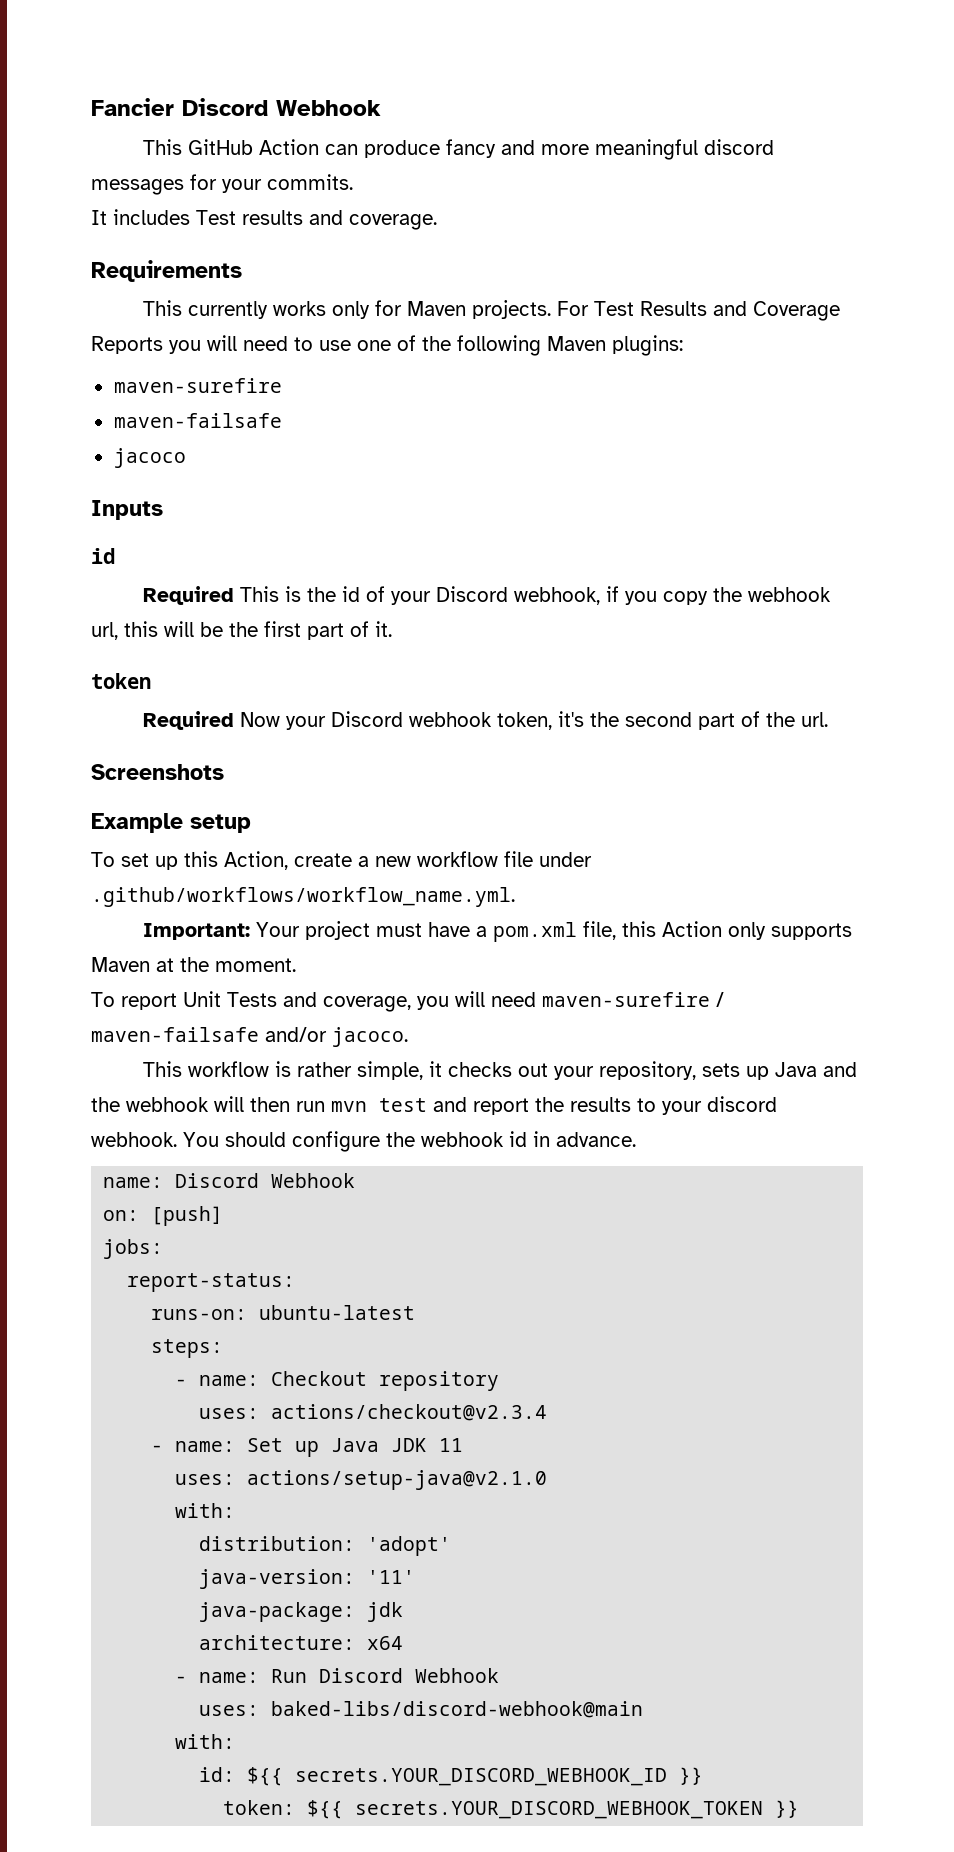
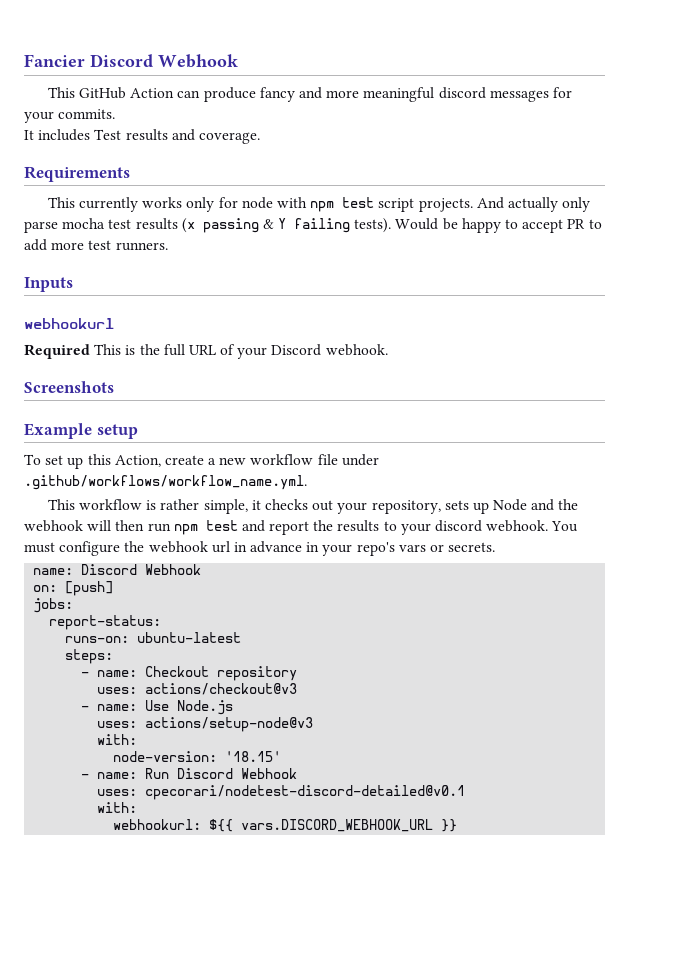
- This currently works only for Maven projects. For Test Results and Coverage Reports you will need to use one of the following Maven plugins:
- maven-surefire
- maven-failsafe
- jacoco
+ This currently works only for node with npm test script projects. And actually only parse mocha test results (x passing & Y failing tests). Would be happy to accept PR to add more test runners.
  Inputs
- id
+ webhookurl
- Required This is the id of your Discord webhook, if you copy the webhook url, this will be the first part of it.
- token
- Required Now your Discord webhook token, it's the second part of the url.
+ Required This is the full URL of your Discord webhook.
- Important: Your project must have a pom.xml file, this Action only supports Maven at the moment.
- To report Unit Tests and coverage, you will need maven-surefire / maven-failsafe and/or jacoco.
- This workflow is rather simple, it checks out your repository, sets up Java and the webhook will then run mvn test and report the results to your discord webhook.
+ This workflow is rather simple, it checks out your repository, sets up Node and the webhook will then run npm test and report the results to your discord webhook.
- You should configure the webhook id in advance.
+ You must configure the webhook url in advance in your repo's vars or secrets.
- uses: actions/checkout@v2.3.4
- - name: Set up Java JDK 11
- uses: actions/setup-java@v2.1.0
+ uses: actions/checkout@v3
+ - name: Use Node.js
+ uses: actions/setup-node@v3
  with:
- distribution: 'adopt'
- java-version: '11'
- java-package: jdk
- architecture: x64
+ node-version: '18.15'
- uses: baked-libs/discord-webhook@main
+ uses: cpecorari/nodetest-discord-detailed@v0.1
  with:
- id: ${{ secrets.YOUR_DISCORD_WEBHOOK_ID }}
- token: ${{ secrets.YOUR_DISCORD_WEBHOOK_TOKEN }}
+ webhookurl: ${{ vars.DISCORD_WEBHOOK_URL }}

